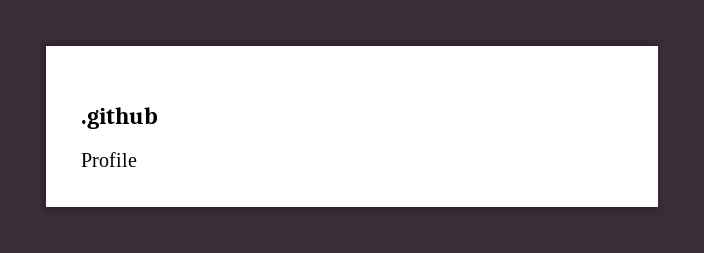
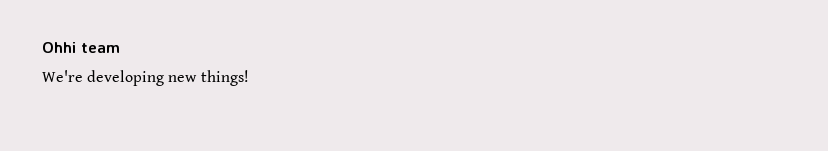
- .github
- Profile
+ Ohhi team
+ We're developing new things!

